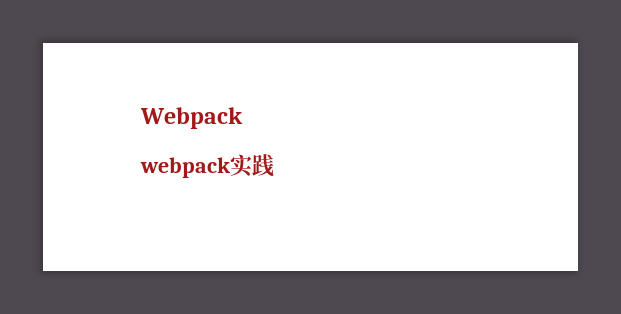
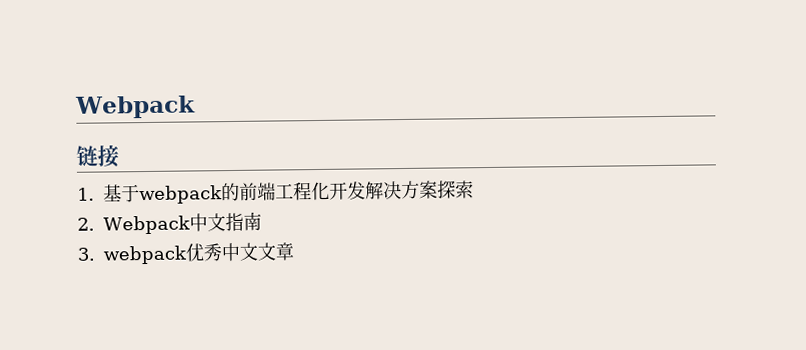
- webpack实践
+ 链接
+ 1.基于webpack的前端工程化开发解决方案探索
+ 2. Webpack中文指南
+ 3. webpack优秀中文文章

